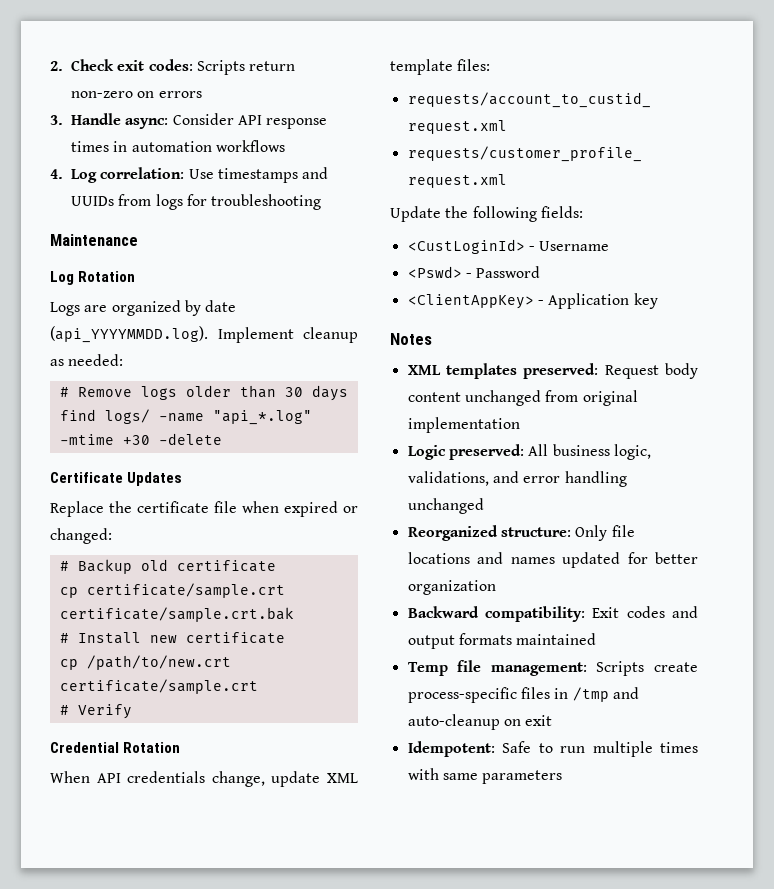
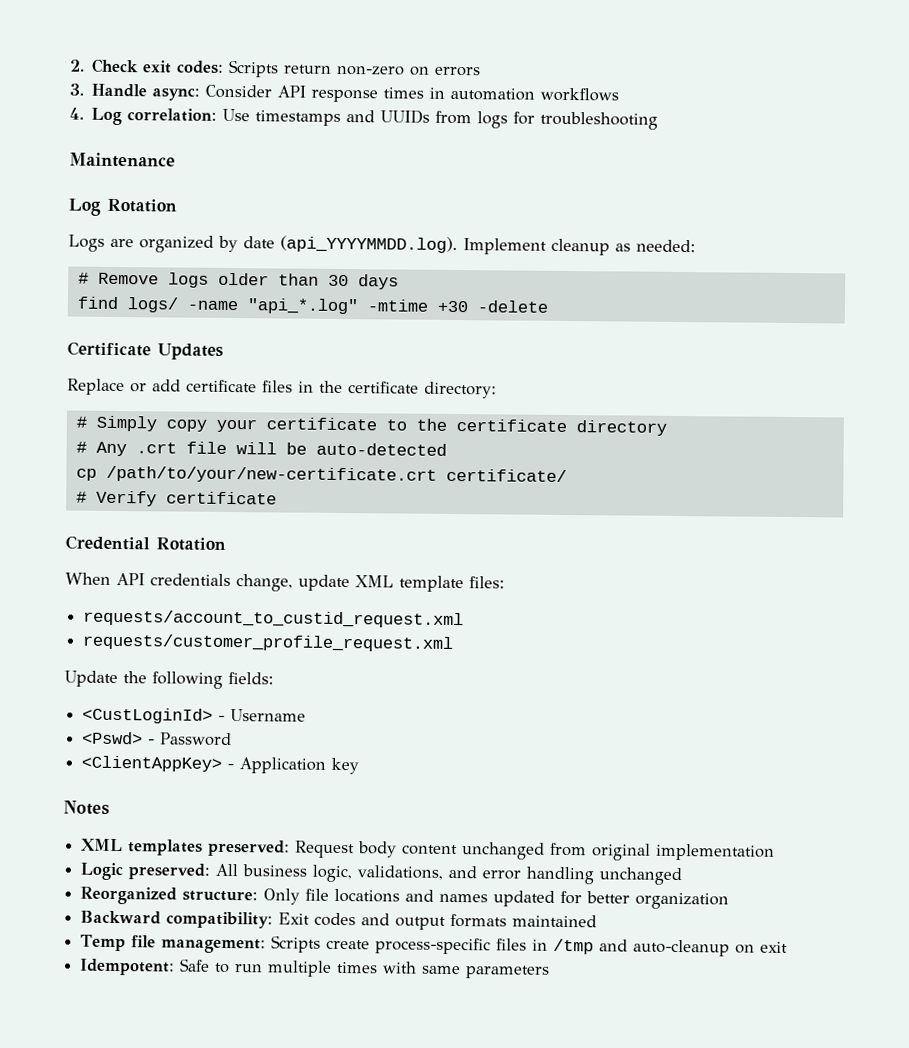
- Replace the certificate file when expired or changed:
- # Backup old certificate
- cp certificate/sample.crt certificate/sample.crt.bak
- # Install new certificate
- cp /path/to/new.crt certificate/sample.crt
+ Replace or add certificate files in the certificate directory:
+ # Simply copy your certificate to the certificate directory
+ # Any .crt file will be auto-detected
+ cp /path/to/your/new-certificate.crt certificate/
- # Verify
+ # Verify certificate

